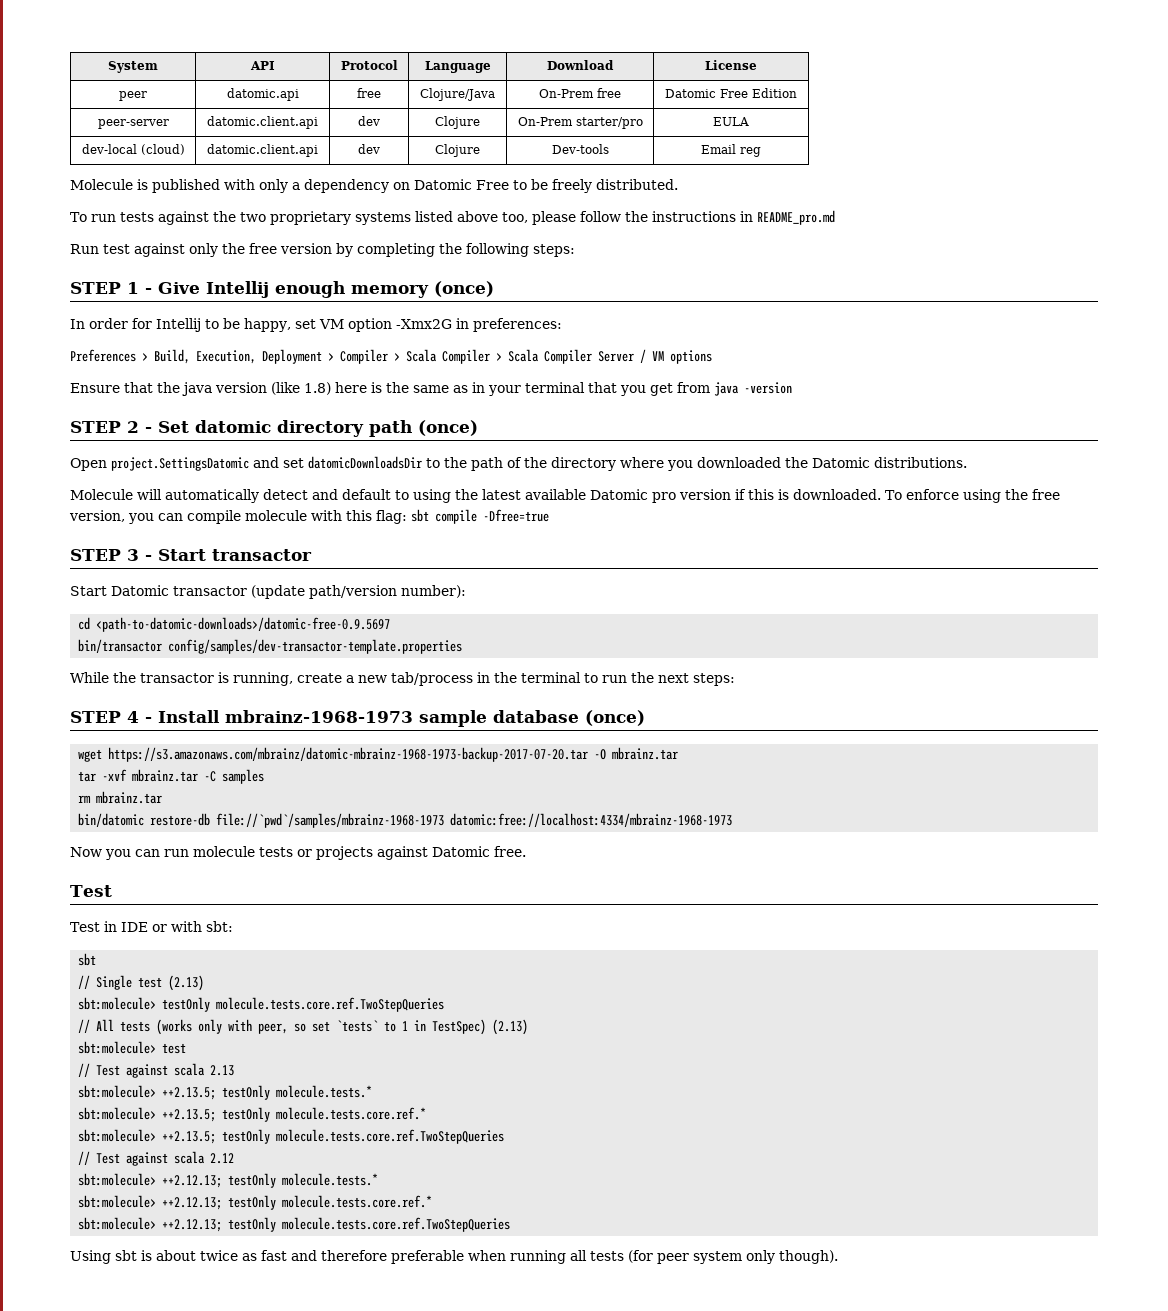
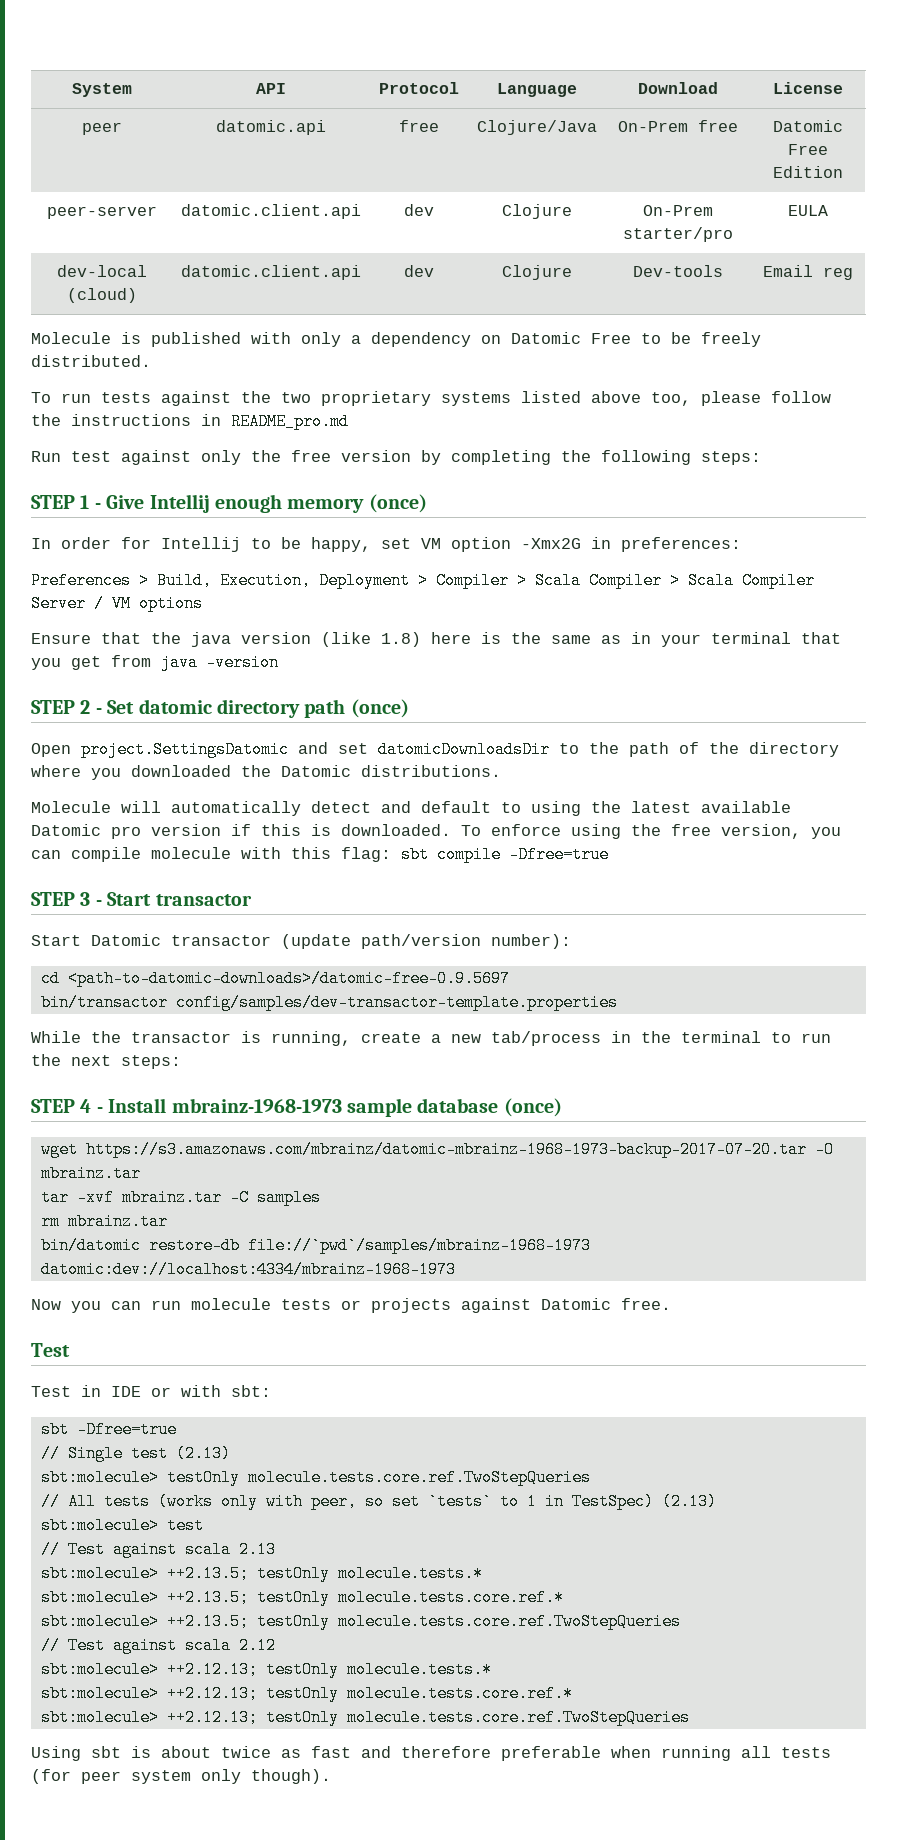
- bin/datomic restore-db file://`pwd`/samples/mbrainz-1968-1973 datomic:free://localhost:4334/mbrainz-1968-1973
+ bin/datomic restore-db file://`pwd`/samples/mbrainz-1968-1973 datomic:dev://localhost:4334/mbrainz-1968-1973
  Test in IDE or with sbt:
- sbt
+ sbt -Dfree=true

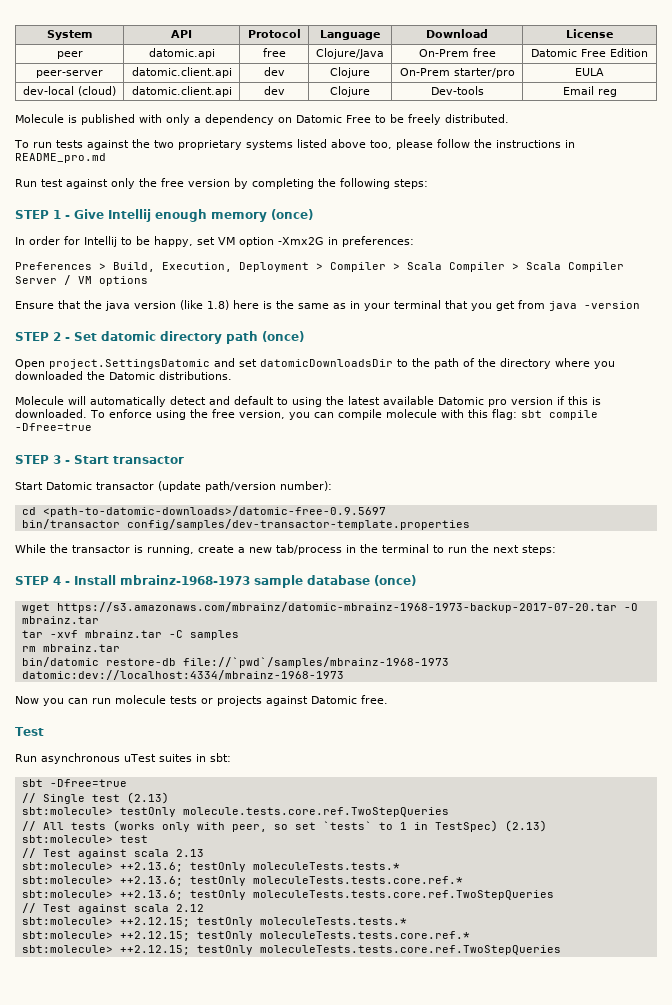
- Test in IDE or with sbt:
+ Run asynchronous uTest suites in sbt:
- sbt:molecule> ++2.13.5; testOnly molecule.tests.*
- sbt:molecule> ++2.13.5; testOnly molecule.tests.core.ref.*
- sbt:molecule> ++2.13.5; testOnly molecule.tests.core.ref.TwoStepQueries
+ sbt:molecule> ++2.13.6; testOnly moleculeTests.tests.*
+ sbt:molecule> ++2.13.6; testOnly moleculeTests.tests.core.ref.*
+ sbt:molecule> ++2.13.6; testOnly moleculeTests.tests.core.ref.TwoStepQueries
- sbt:molecule> ++2.12.13; testOnly molecule.tests.*
- sbt:molecule> ++2.12.13; testOnly molecule.tests.core.ref.*
- sbt:molecule> ++2.12.13; testOnly molecule.tests.core.ref.TwoStepQueries
- Using sbt is about twice as fast and therefore preferable when running all tests (for peer system only though).
+ sbt:molecule> ++2.12.15; testOnly moleculeTests.tests.*
+ sbt:molecule> ++2.12.15; testOnly moleculeTests.tests.core.ref.*
+ sbt:molecule> ++2.12.15; testOnly moleculeTests.tests.core.ref.TwoStepQueries

